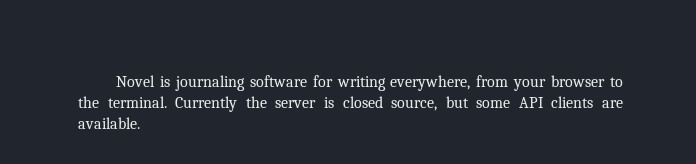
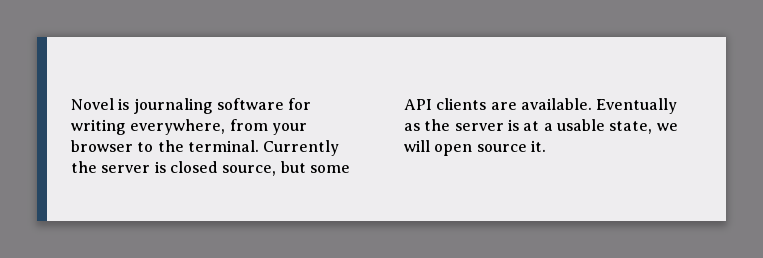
+ Eventually as the server is at a usable state, we will open source it.

